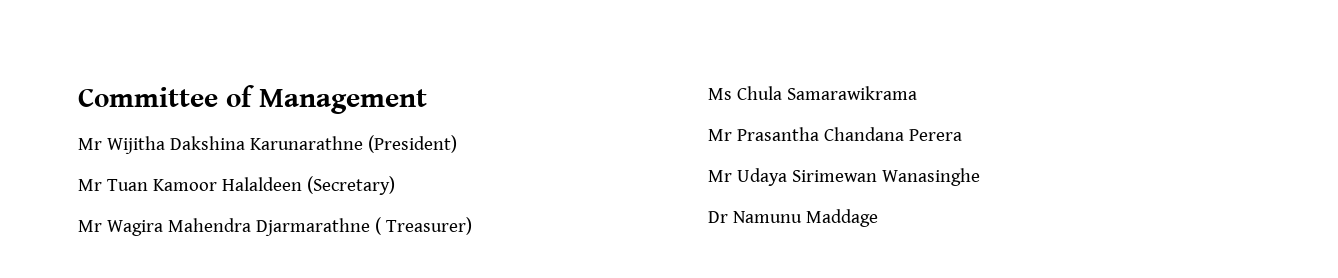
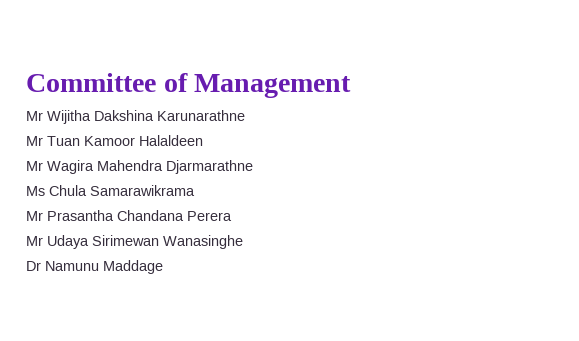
- Mr Wijitha Dakshina Karunarathne (President)
+ Mr Wijitha Dakshina Karunarathne
- Mr Tuan Kamoor Halaldeen (Secretary)
+ Mr Tuan Kamoor Halaldeen
- Mr Wagira Mahendra Djarmarathne ( Treasurer)
+ Mr Wagira Mahendra Djarmarathne

